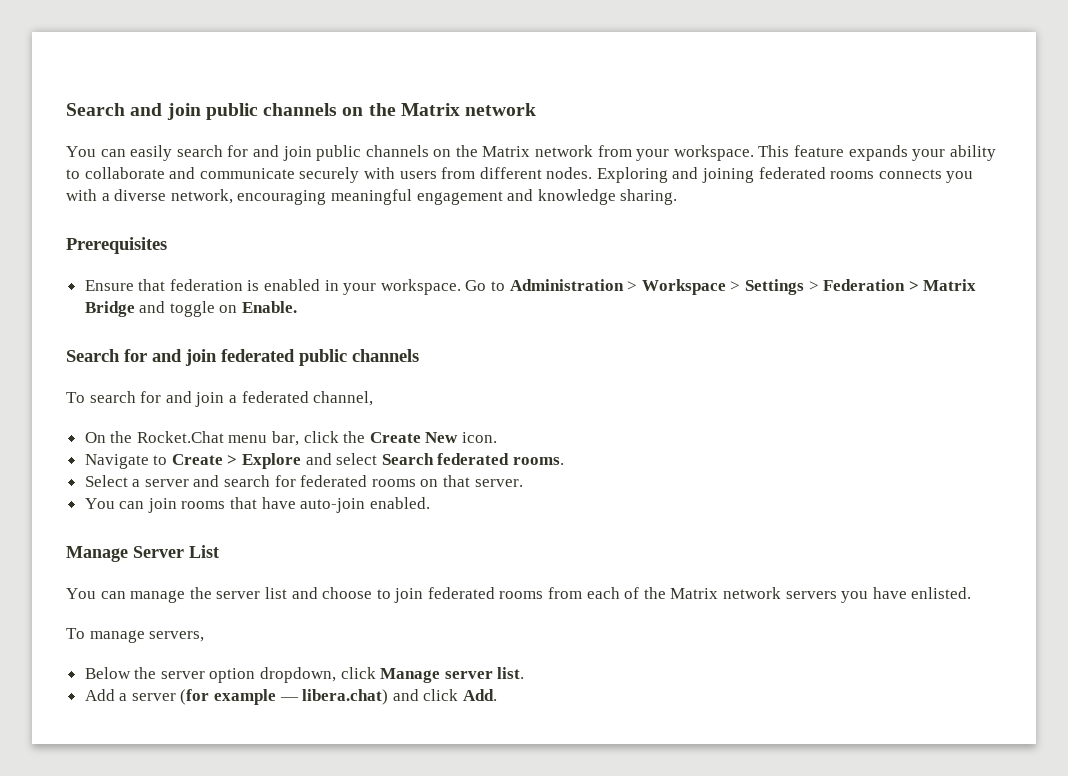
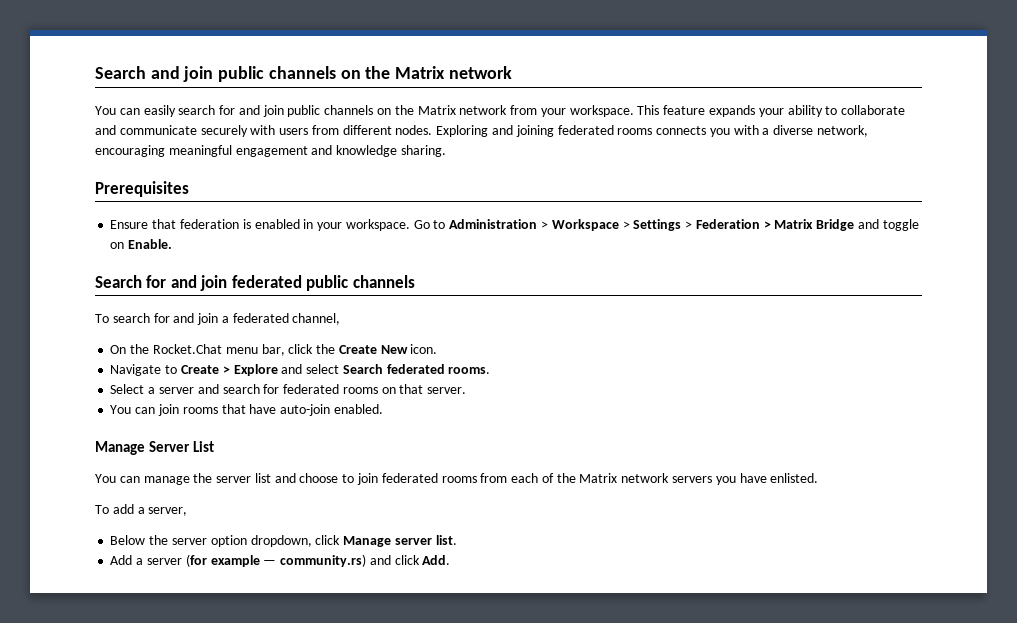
- To manage servers,
+ To add a server,
- Add a server (for example — libera.chat) and click Add.
+ Add a server (for example — community.rs) and click Add.

